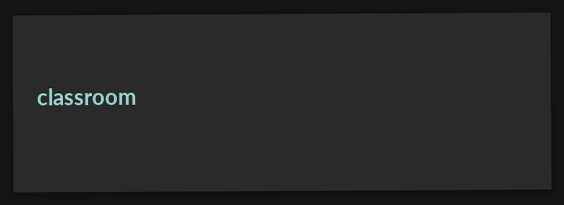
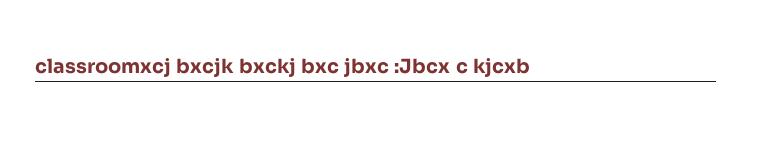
- classroom
+ classroomxcj bxcjk bxckj bxc jbxc :Jbcx c kjcxb

